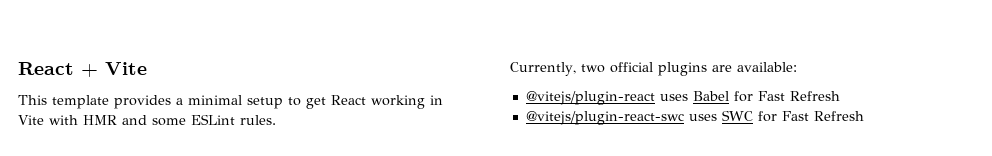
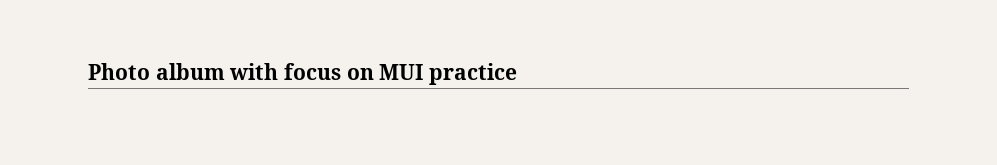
- React + Vite
- This template provides a minimal setup to get React working in Vite with HMR and some ESLint rules.
- Currently, two official plugins are available:
- @vitejs/plugin-react uses Babel for Fast Refresh
- @vitejs/plugin-react-swc uses SWC for Fast Refresh
+ Photo album with focus on MUI practice

